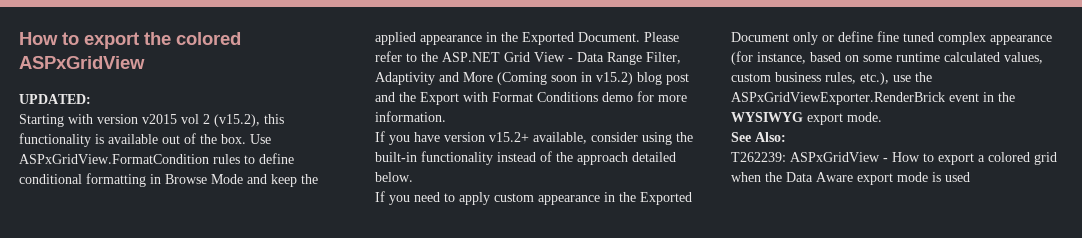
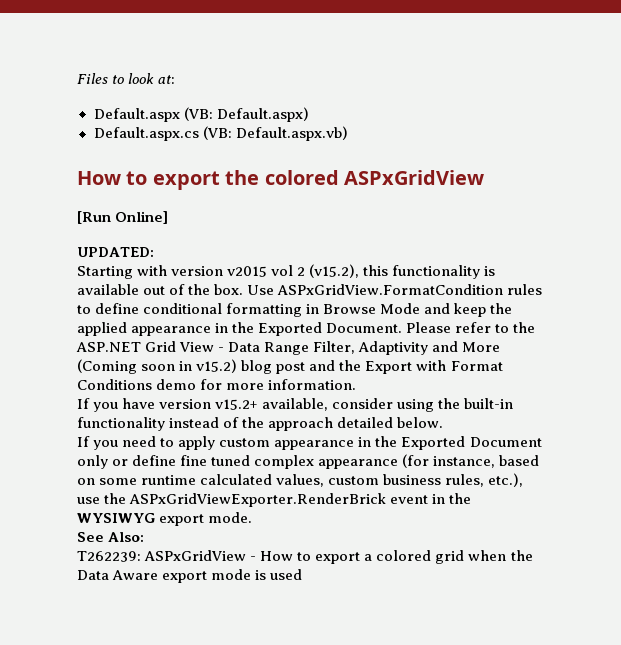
+ Files to look at:
+ Default.aspx (VB: Default.aspx)
+ Default.aspx.cs (VB: Default.aspx.vb)
+ [Run Online]

